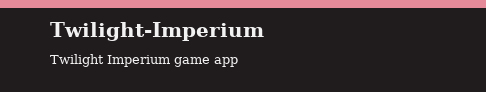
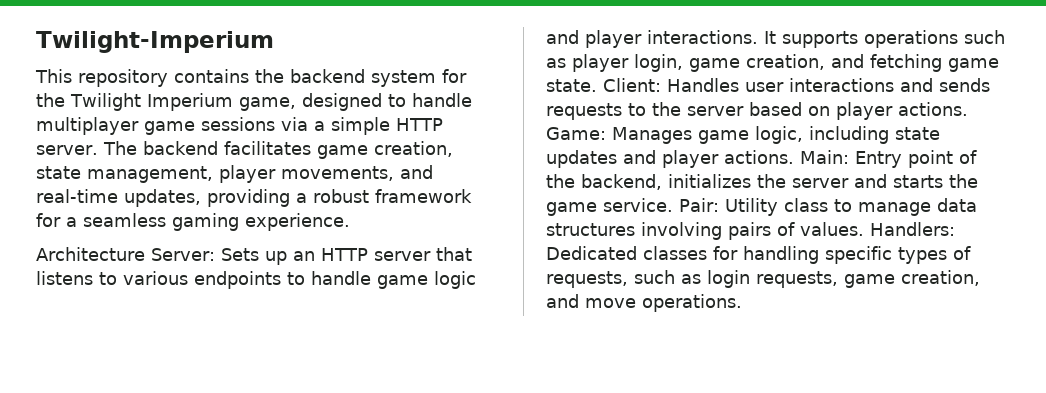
- Twilight Imperium game app
+ This repository contains the backend system for the Twilight Imperium game, designed to handle multiplayer game sessions via a simple HTTP server. The backend facilitates game creation, state management, player movements, and real-time updates, providing a robust framework for a seamless gaming experience.
+ Architecture Server: Sets up an HTTP server that listens to various endpoints to handle game logic and player interactions. It supports operations such as player login, game creation, and fetching game state. Client: Handles user interactions and sends requests to the server based on player actions. Game: Manages game logic, including state updates and player actions. Main: Entry point of the backend, initializes the server and starts the game service. Pair: Utility class to manage data structures involving pairs of values. Handlers: Dedicated classes for handling specific types of requests, such as login requests, game creation, and move operations.

